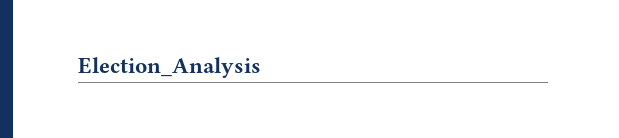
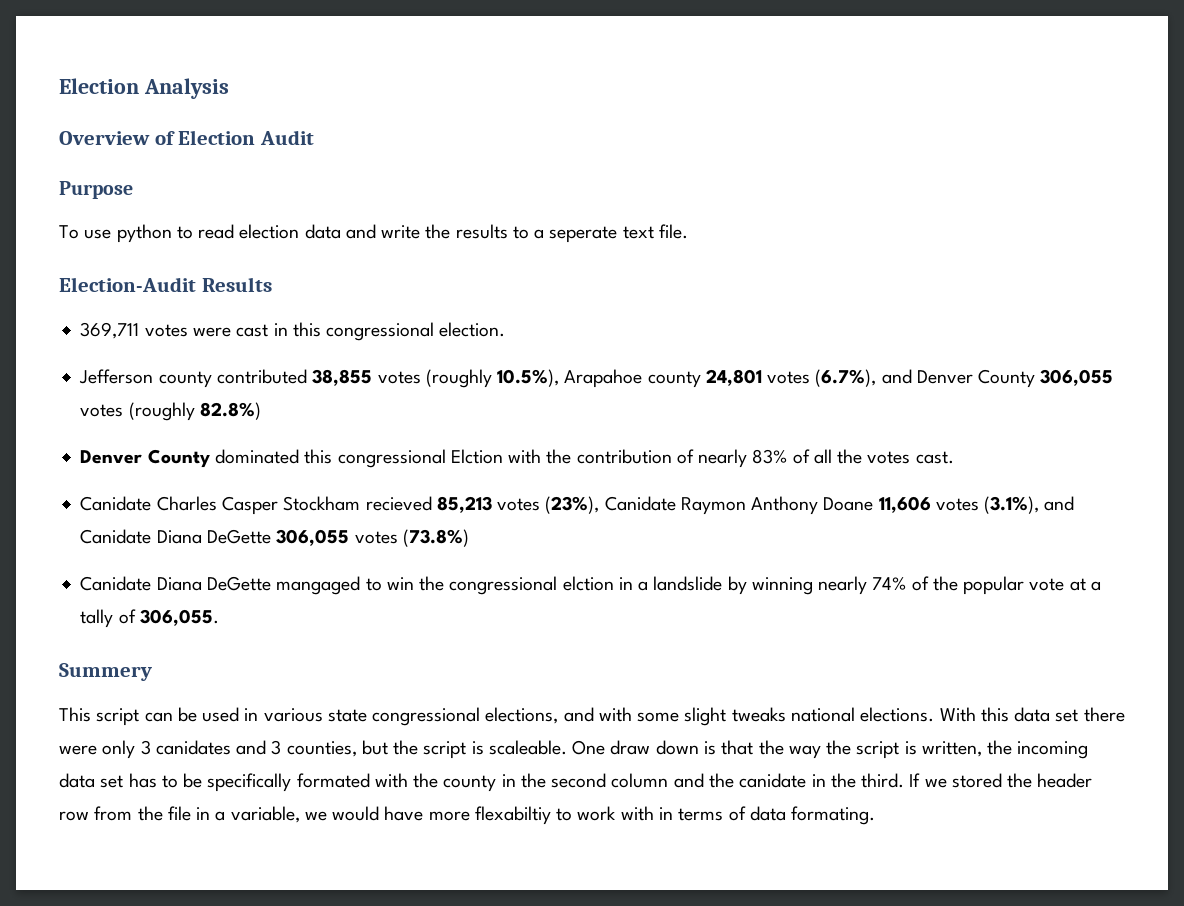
- Election_Analysis
+ Election Analysis
+ Overview of Election Audit
+ Purpose
+ To use python to read election data and write the results to a seperate text file.
+ Election-Audit Results
+ 369,711 votes were cast in this congressional election.
+ Jefferson county contributed 38,855 votes (roughly 10.5%), Arapahoe county 24,801 votes (6.7%), and Denver County 306,055 votes (roughly 82.8%)
+ Denver County dominated this congressional Elction with the contribution of nearly 83% of all the votes cast.
+ Canidate Charles Casper Stockham recieved 85,213 votes (23%), Canidate Raymon Anthony Doane 11,606 votes (3.1%), and Canidate Diana DeGette 306,055 votes (73.8%)
+ Canidate Diana DeGette mangaged to win the congressional elction in a landslide by winning nearly 74% of the popular vote at a tally of 306,055.
+ Summery
+ This script can be used in various state congressional elections, and with some slight tweaks national elections. With this data set there were only 3 canidates and 3 counties, but the script is scaleable. One draw down is that the way the script is written, the incoming data set has to be specifically formated with the county in the second column and the canidate in the third. If we stored the header row from the file in a variable, we would have more flexabiltiy to work with in terms of data formating.

